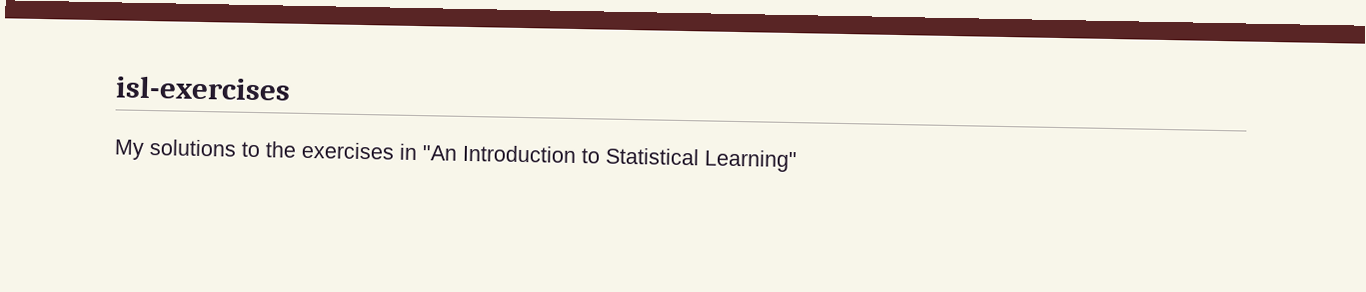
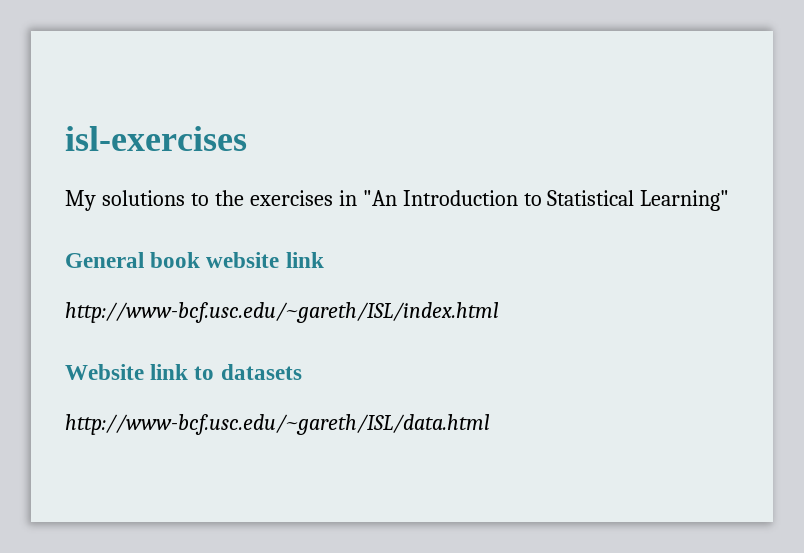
+ General book website link
+ http://www-bcf.usc.edu/~gareth/ISL/index.html
+ Website link to datasets
+ http://www-bcf.usc.edu/~gareth/ISL/data.html

